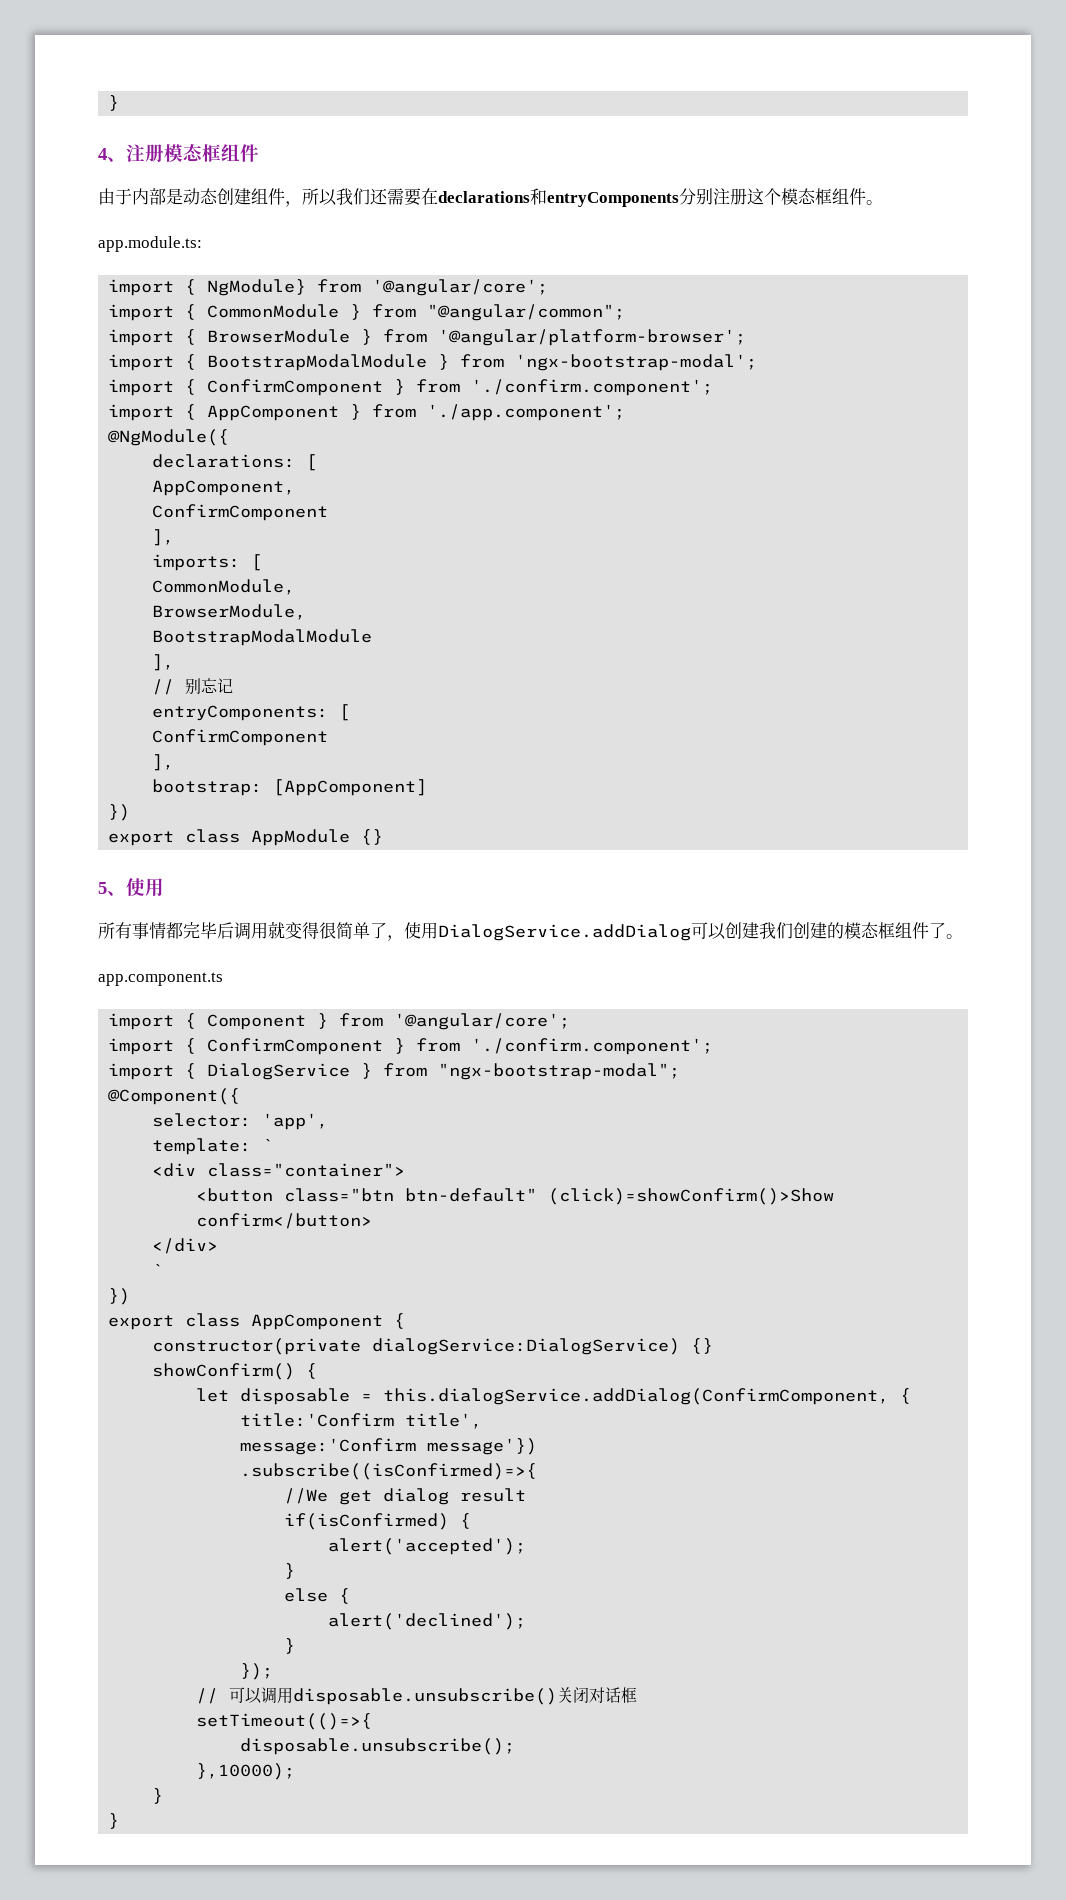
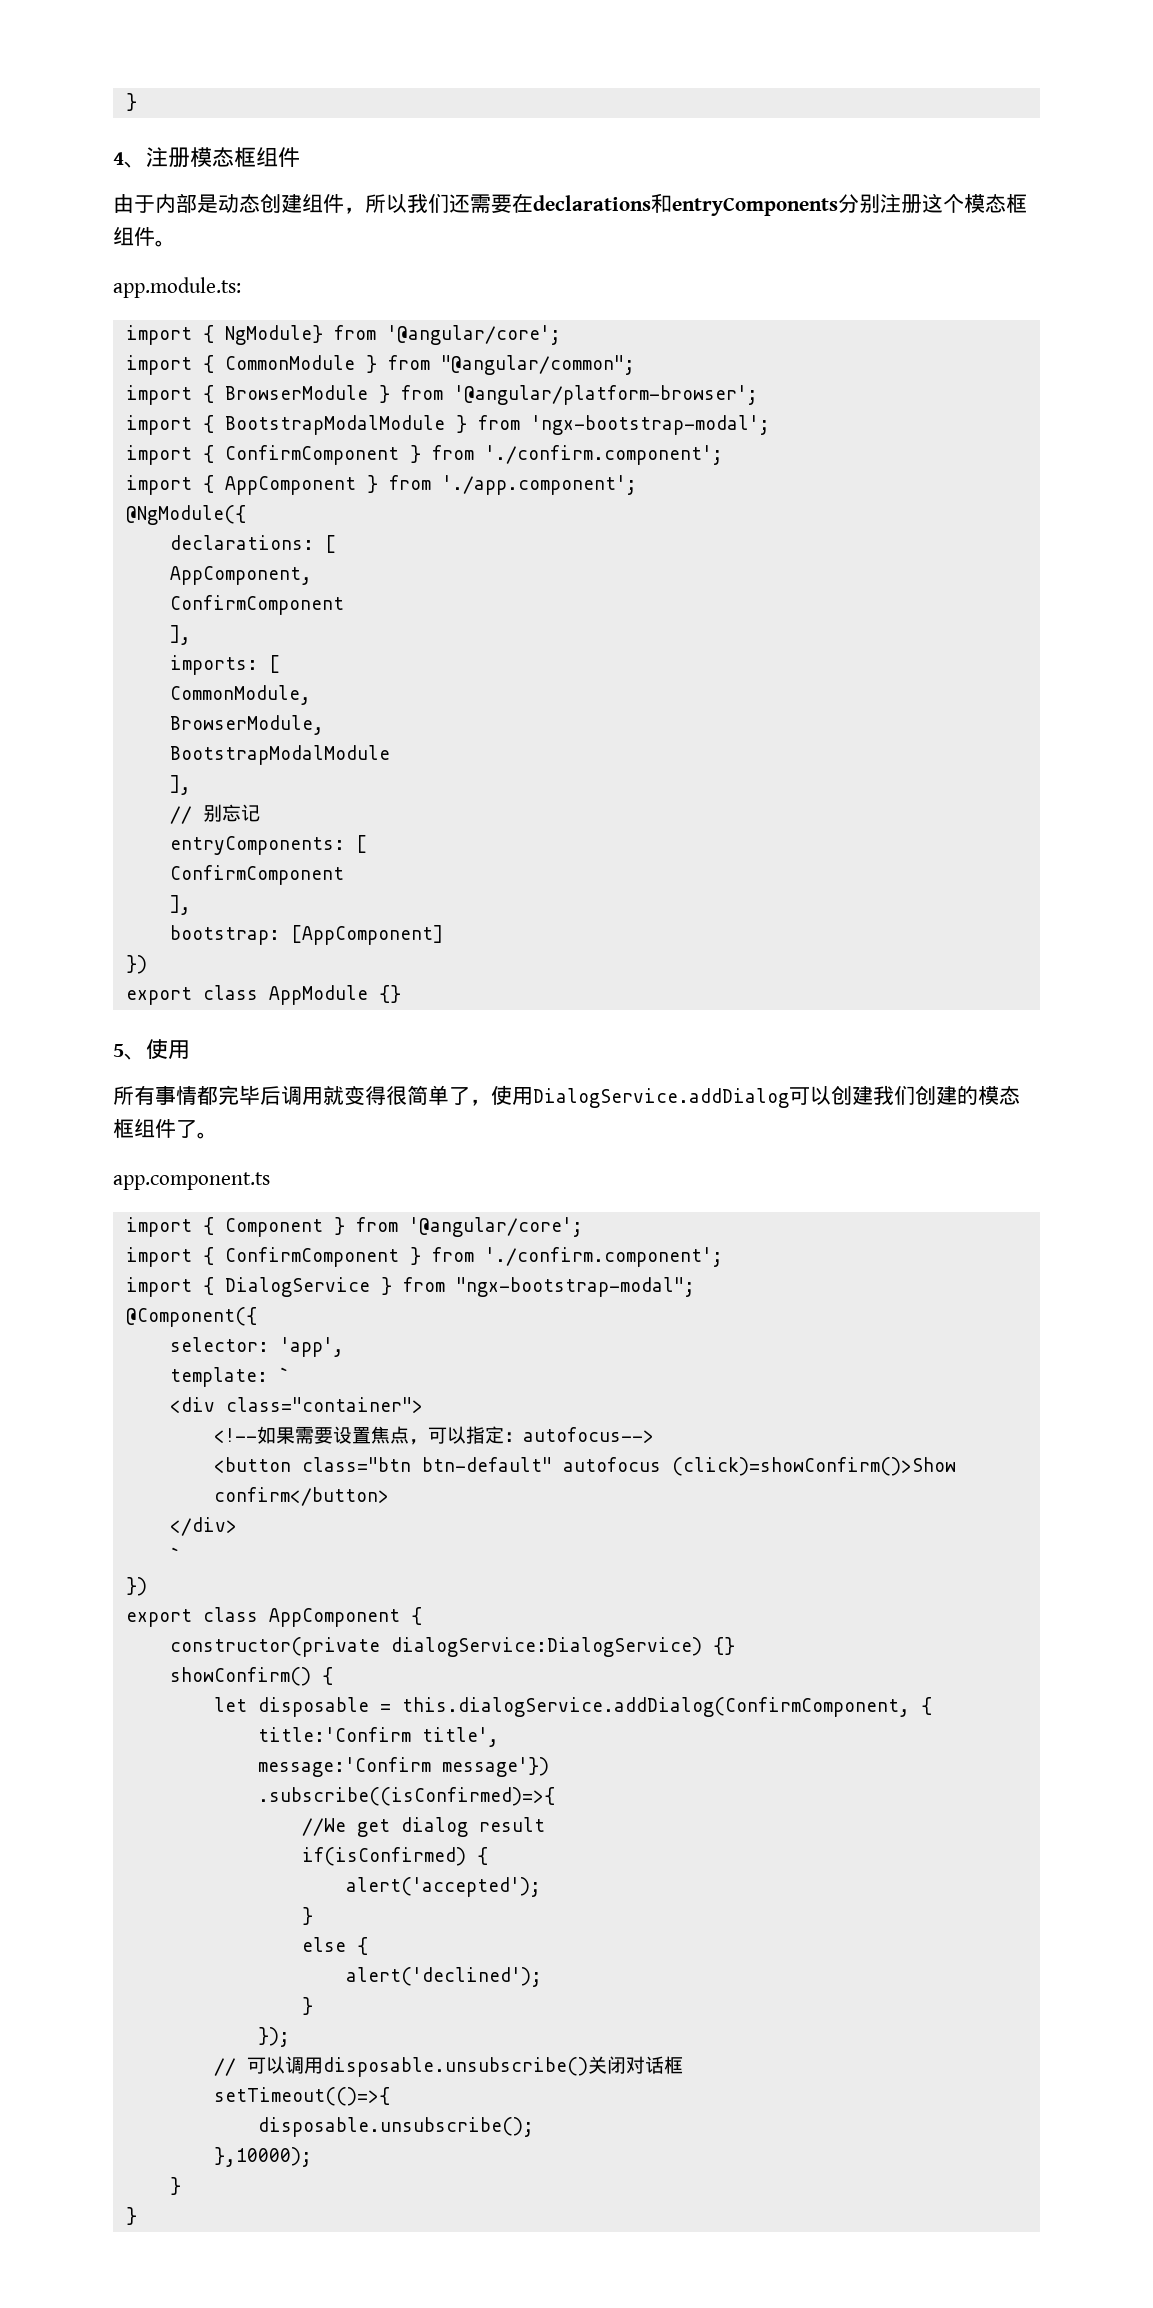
+ <!--如果需要设置焦点，可以指定：autofocus-->
- <button class="btn btn-default" (click)=showConfirm()>Show confirm</button>
+ <button class="btn btn-default" autofocus (click)=showConfirm()>Show confirm</button>

